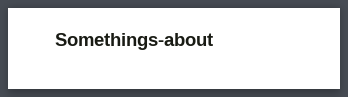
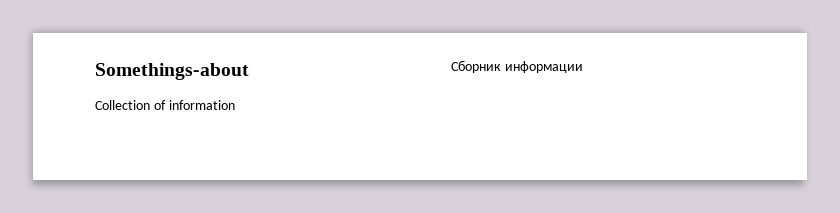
+ Collection of information
+ Сборник информации

